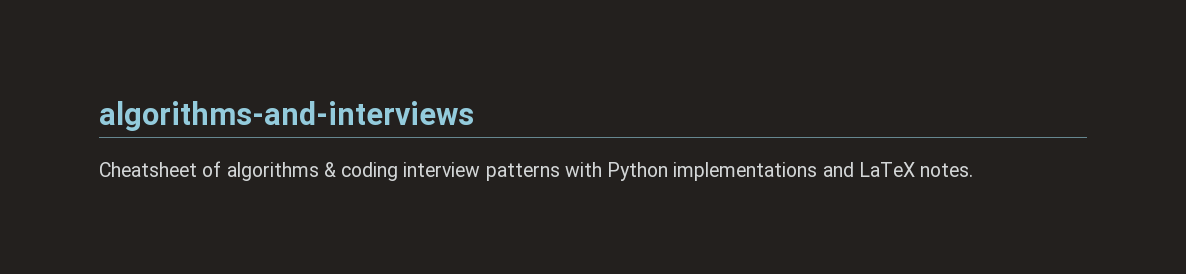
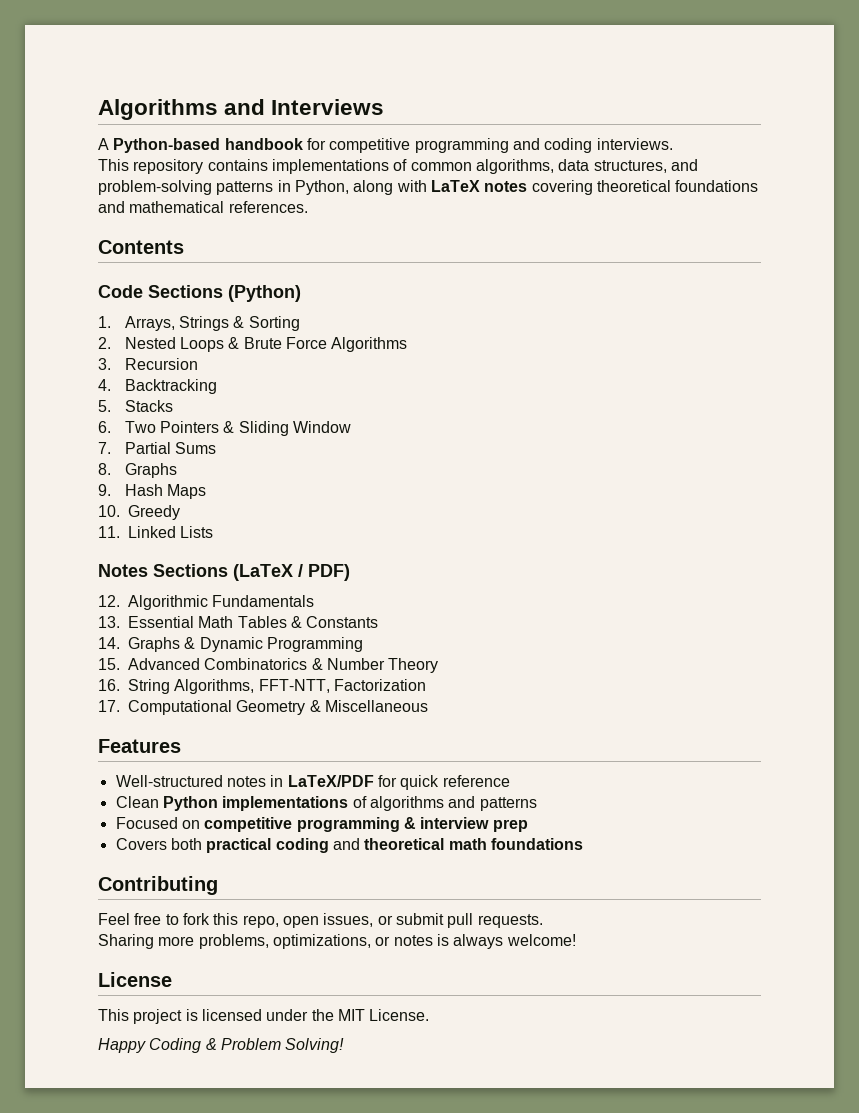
- algorithms-and-interviews
- Cheatsheet of algorithms & coding interview patterns with Python implementations and LaTeX notes.
+ Algorithms and Interviews
+ A Python-based handbook for competitive programming and coding interviews.
+ This repository contains implementations of common algorithms, data structures, and problem-solving patterns in Python, along with LaTeX notes covering theoretical foundations and mathematical references.
+ Contents
+ Code Sections (Python)
+ 1. Arrays, Strings & Sorting
+ 2. Nested Loops & Brute Force Algorithms
+ 3. Recursion
+ 4. Backtracking
+ 5. Stacks
+ 6. Two Pointers & Sliding Window
+ 7. Partial Sums
+ 8. Graphs
+ 9. Hash Maps
+ 10. Greedy
+ 11. Linked Lists
+ Notes Sections (LaTeX / PDF)
+ 12. Algorithmic Fundamentals
+ 13. Essential Math Tables & Constants
+ 14. Graphs & Dynamic Programming
+ 15. Advanced Combinatorics & Number Theory
+ 16. String Algorithms, FFT-NTT, Factorization
+ 17. Computational Geometry & Miscellaneous
+ Features
+ Well-structured notes in LaTeX/PDF for quick reference
+ Clean Python implementations of algorithms and patterns
+ Focused on competitive programming & interview prep
+ Covers both practical coding and theoretical math foundations
+ Contributing
+ Feel free to fork this repo, open issues, or submit pull requests.
+ Sharing more problems, optimizations, or notes is always welcome!
+ License
+ This project is licensed under the MIT License.
+ Happy Coding & Problem Solving!

